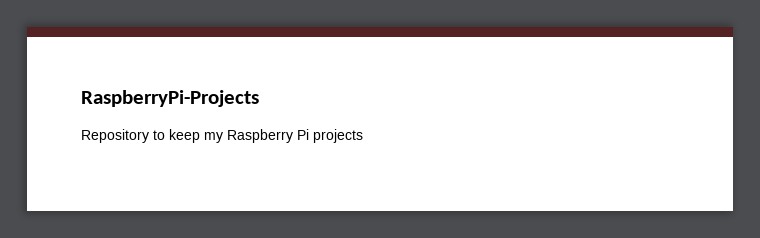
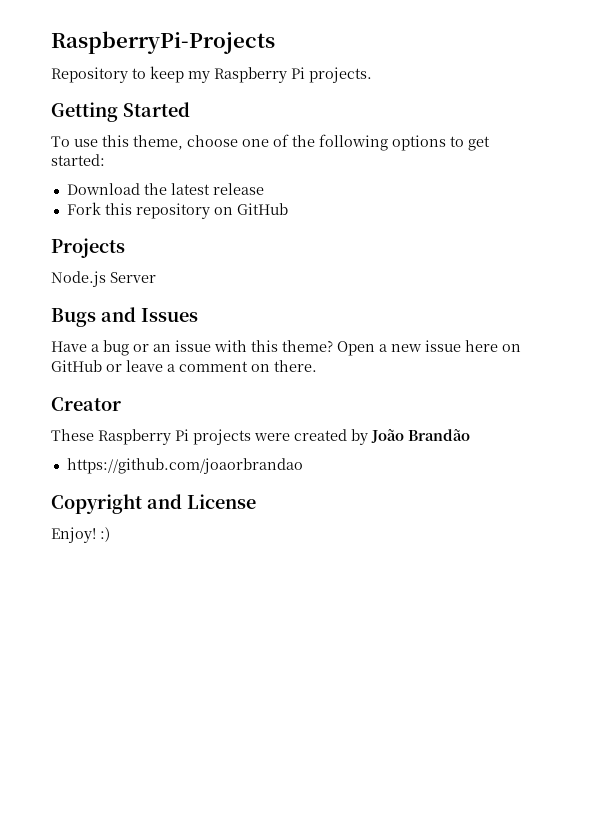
- Repository to keep my Raspberry Pi projects
+ Repository to keep my Raspberry Pi projects.
+ Getting Started
+ To use this theme, choose one of the following options to get started:
+ Download the latest release
+ Fork this repository on GitHub
+ Projects
+ Node.js Server
+ Bugs and Issues
+ Have a bug or an issue with this theme? Open a new issue here on GitHub or leave a comment on there.
+ Creator
+ These Raspberry Pi projects were created by João Brandão
+ https://github.com/joaorbrandao
+ Copyright and License
+ Enjoy! :)

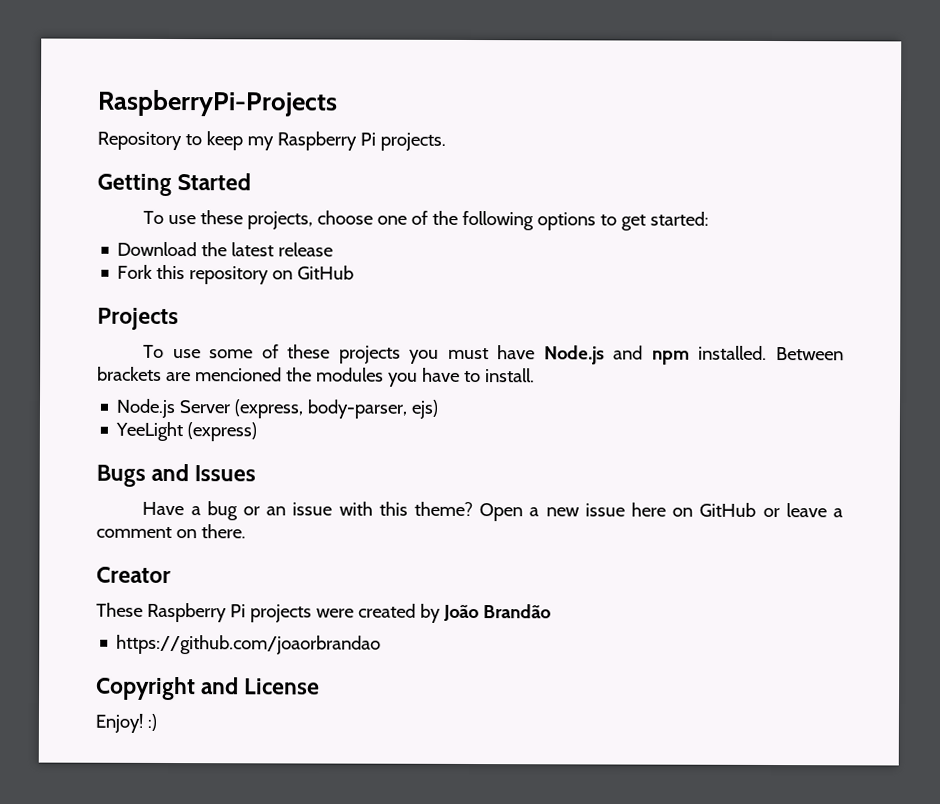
- To use this theme, choose one of the following options to get started:
+ To use these projects, choose one of the following options to get started:
- Node.js Server
+ To use some of these projects you must have Node.js and npm installed. Between brackets are mencioned the modules you have to install.
+ Node.js Server (express, body-parser, ejs)
+ YeeLight (express)

